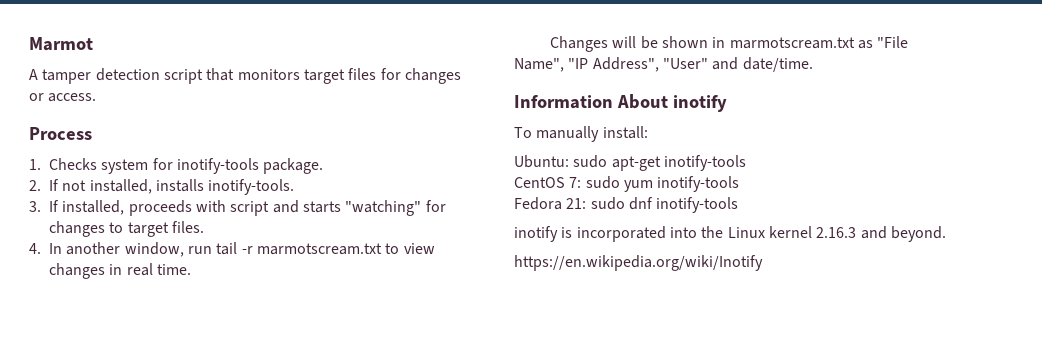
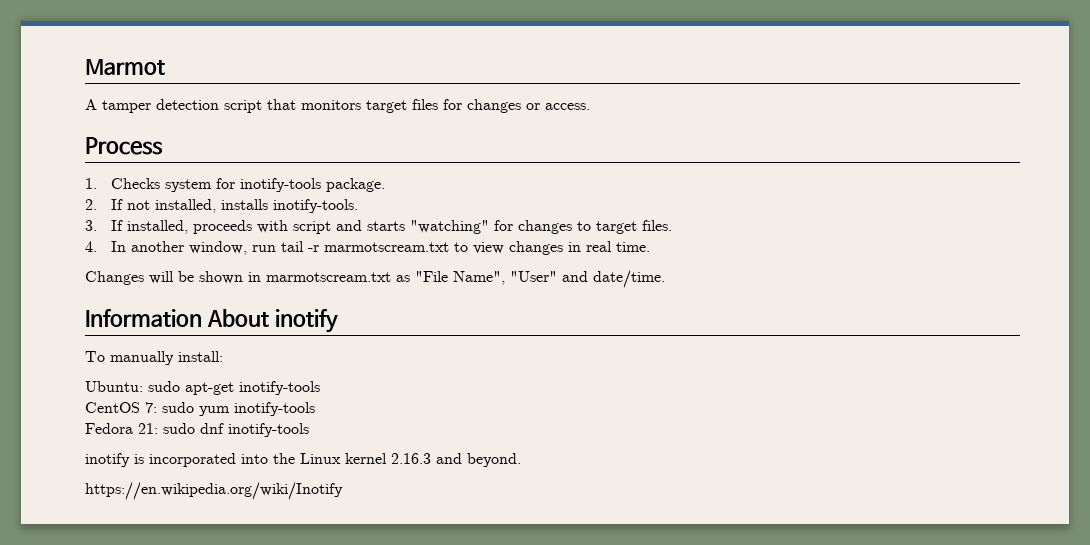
- Changes will be shown in marmotscream.txt as "File Name", "IP Address", "User" and date/time.
+ Changes will be shown in marmotscream.txt as "File Name", "User" and date/time.

